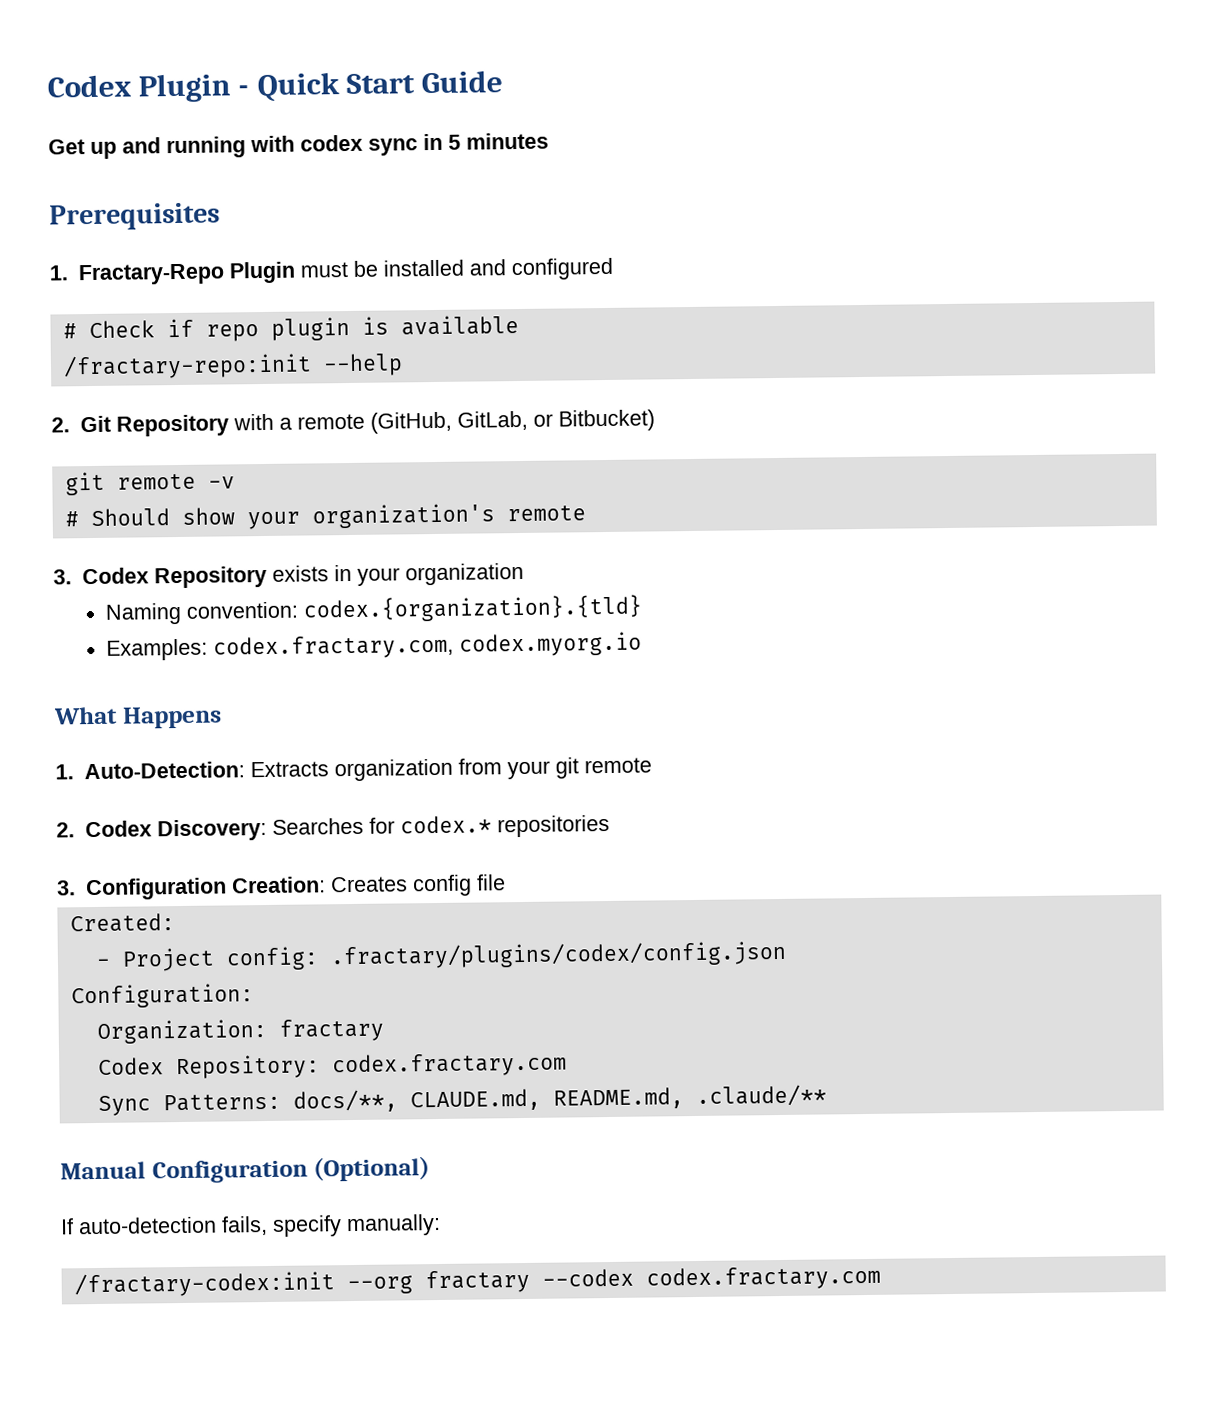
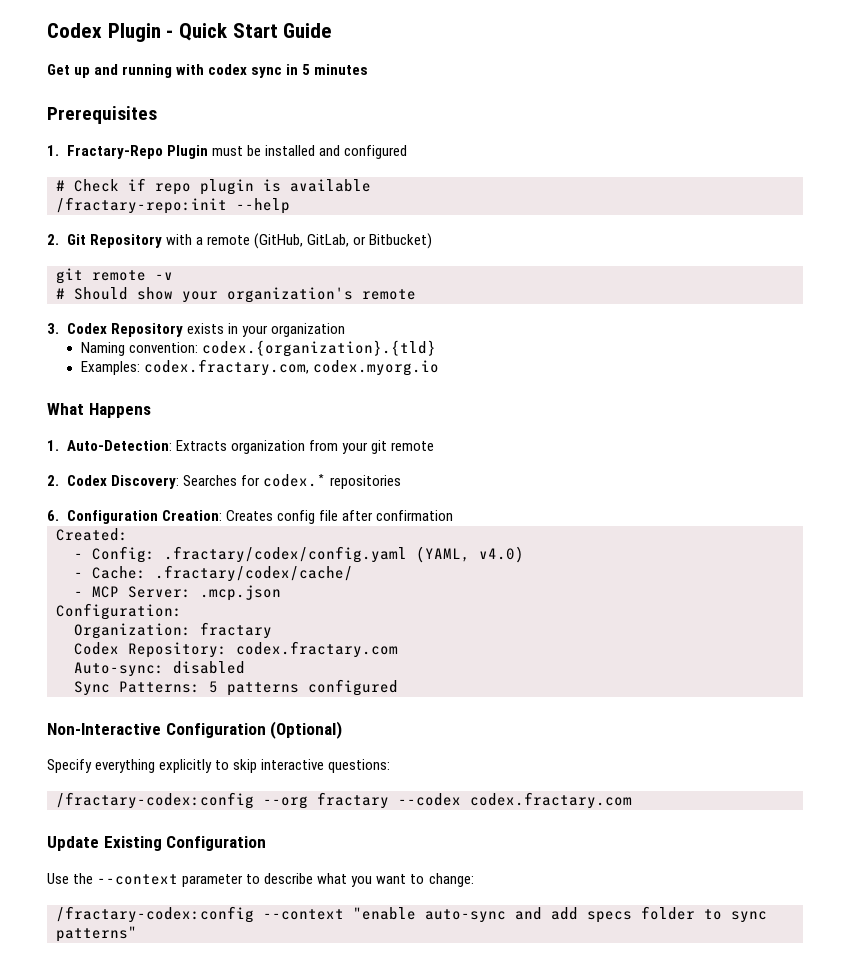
- 3. Configuration Creation: Creates config file
+ 6. Configuration Creation: Creates config file after confirmation
- - Project config: .fractary/plugins/codex/config.json
+ - Config: .fractary/codex/config.yaml (YAML, v4.0)
+ - Cache: .fractary/codex/cache/
+ - MCP Server: .mcp.json
+ Auto-sync: disabled
- Sync Patterns: docs/**, CLAUDE.md, README.md, .claude/**
- Manual Configuration (Optional)
- If auto-detection fails, specify manually:
- /fractary-codex:init --org fractary --codex codex.fractary.com
+ Sync Patterns: 5 patterns configured
+ Non-Interactive Configuration (Optional)
+ Specify everything explicitly to skip interactive questions:
+ /fractary-codex:config --org fractary --codex codex.fractary.com
+ Update Existing Configuration
+ Use the --context parameter to describe what you want to change:
+ /fractary-codex:config --context "enable auto-sync and add specs folder to sync patterns"

